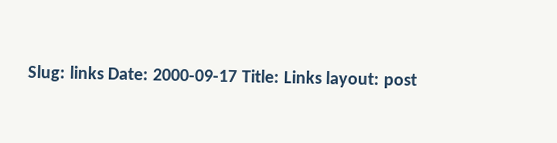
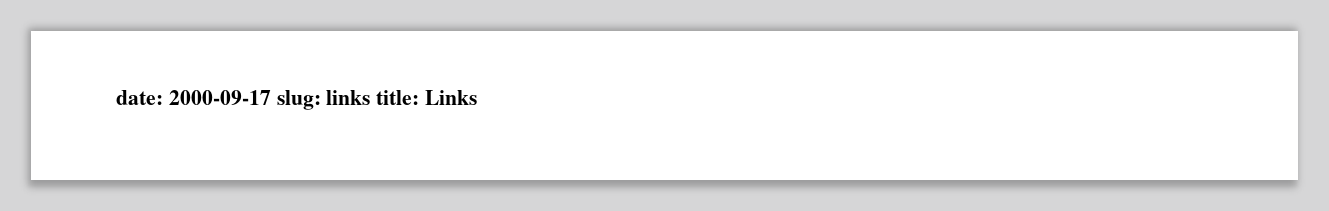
- Slug: links Date: 2000-09-17 Title: Links layout: post
+ date: 2000-09-17 slug: links title: Links

